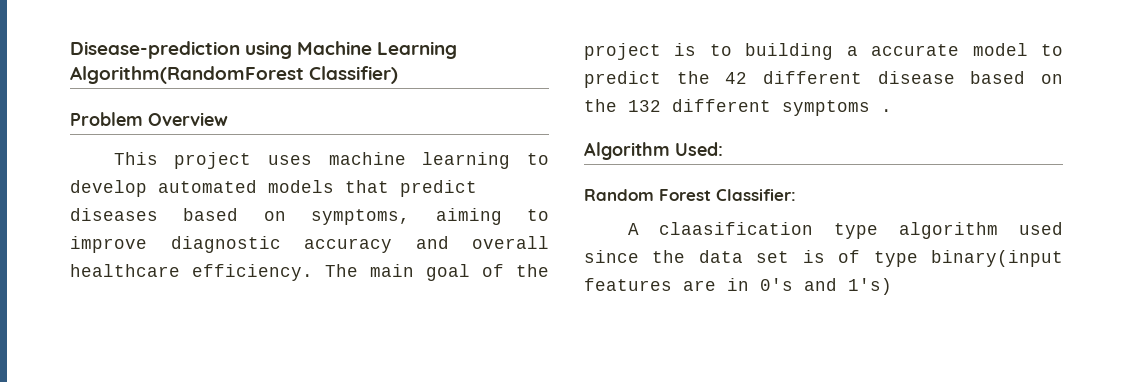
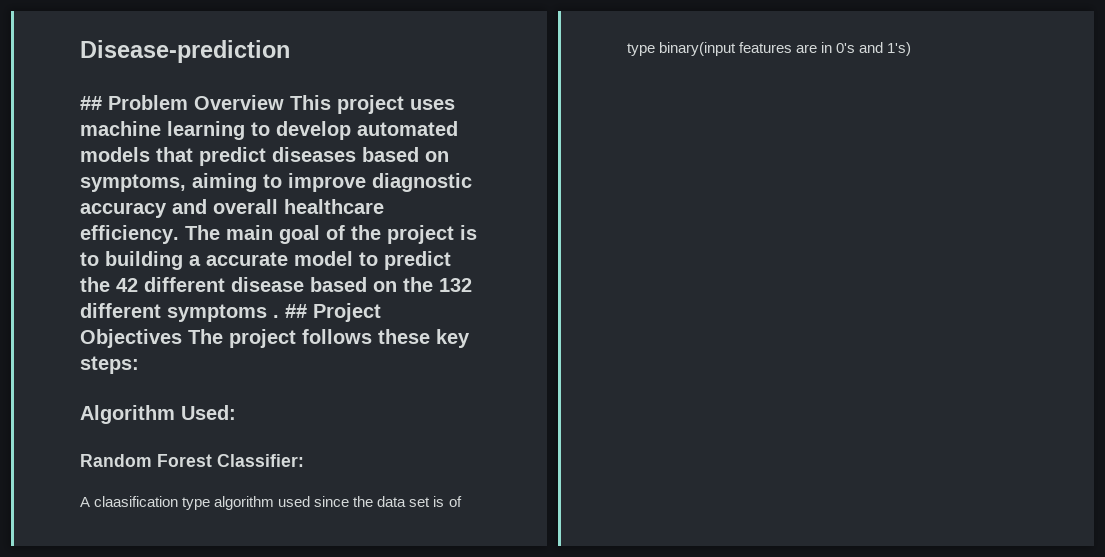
- Disease-prediction using Machine Learning Algorithm(RandomForest Classifier)
- Problem Overview
- This project uses machine learning to develop automated models that predict diseases based on symptoms, aiming to improve diagnostic accuracy and overall healthcare efficiency.
+ Disease-prediction
+ ## Problem Overview This project uses machine learning to develop automated models that predict diseases based on symptoms, aiming to improve diagnostic accuracy and overall healthcare efficiency.
+ ## Project Objectives The project follows these key steps:

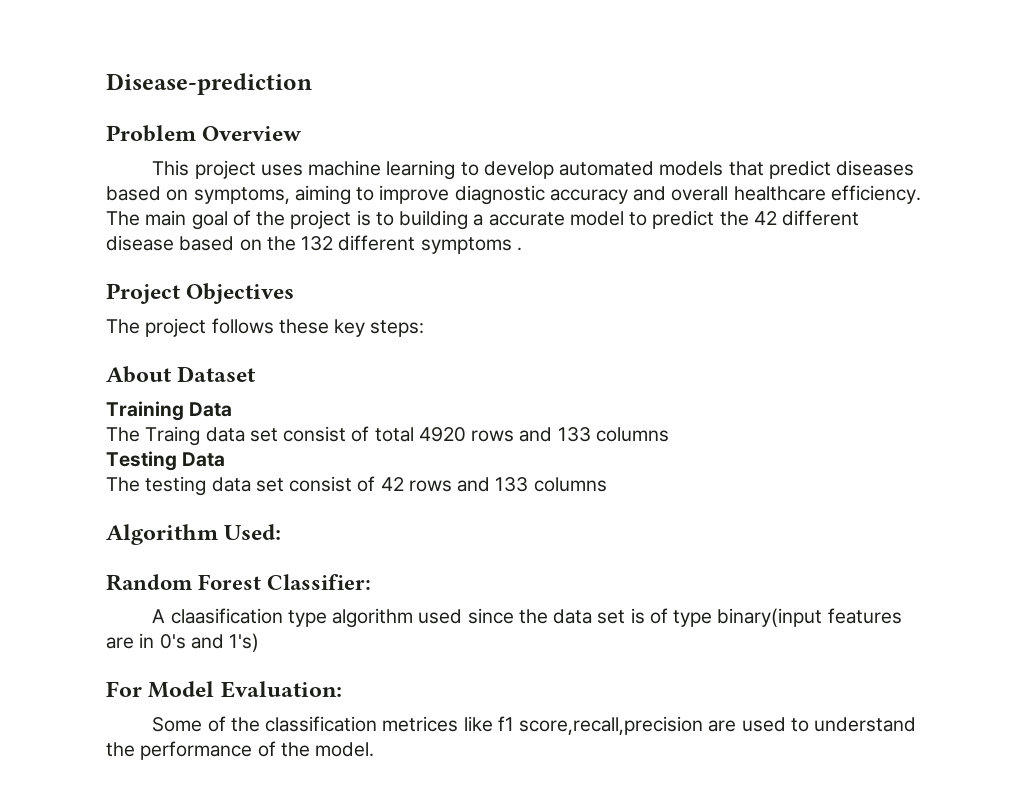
- ## Problem Overview This project uses machine learning to develop automated models that predict diseases based on symptoms, aiming to improve diagnostic accuracy and overall healthcare efficiency.
+ Problem Overview
+ This project uses machine learning to develop automated models that predict diseases based on symptoms, aiming to improve diagnostic accuracy and overall healthcare efficiency.
- The main goal of the project is to building a accurate model to predict the 42 different disease based on the 132 different symptoms . ## Project Objectives The project follows these key steps:
+ The main goal of the project is to building a accurate model to predict the 42 different disease based on the 132 different symptoms .
+ Project Objectives
+ The project follows these key steps:
+ About Dataset
+ Training Data
+ The Traing data set consist of total 4920 rows and 133 columns
+ Testing Data
+ The testing data set consist of 42 rows and 133 columns
+ For Model Evaluation:
+ Some of the classification metrices like f1 score,recall,precision are used to understand the performance of the model.

